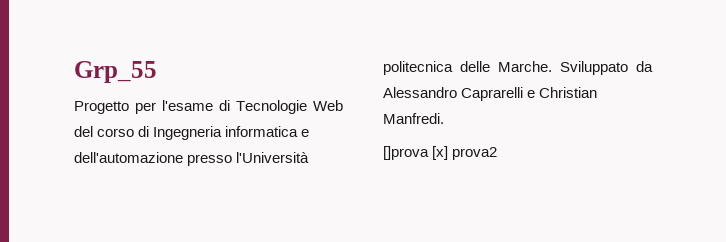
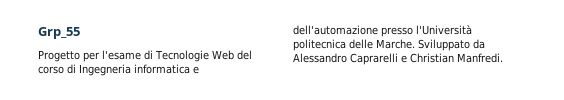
- []prova [x] prova2

